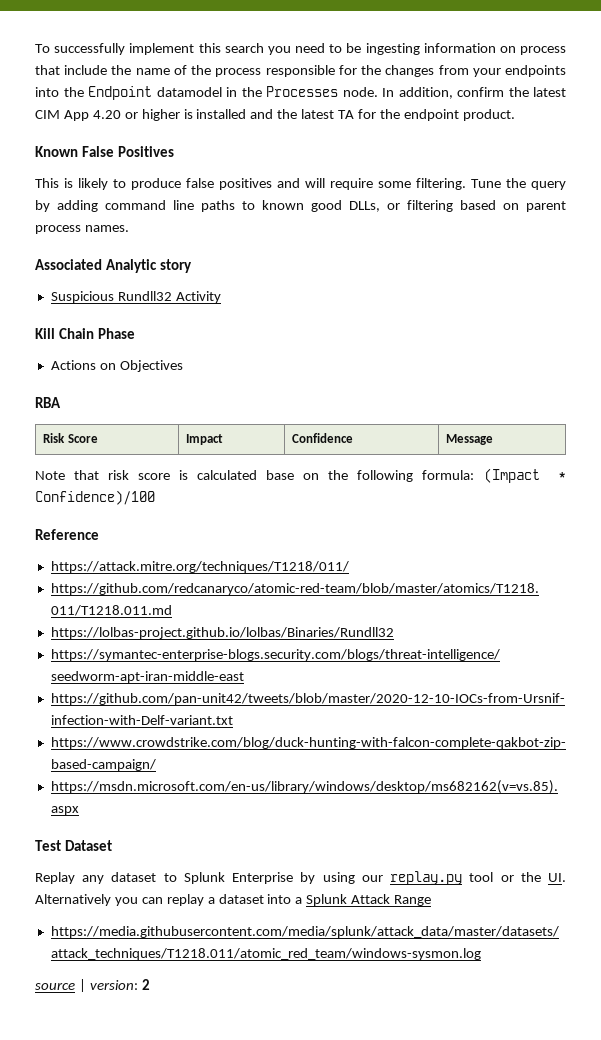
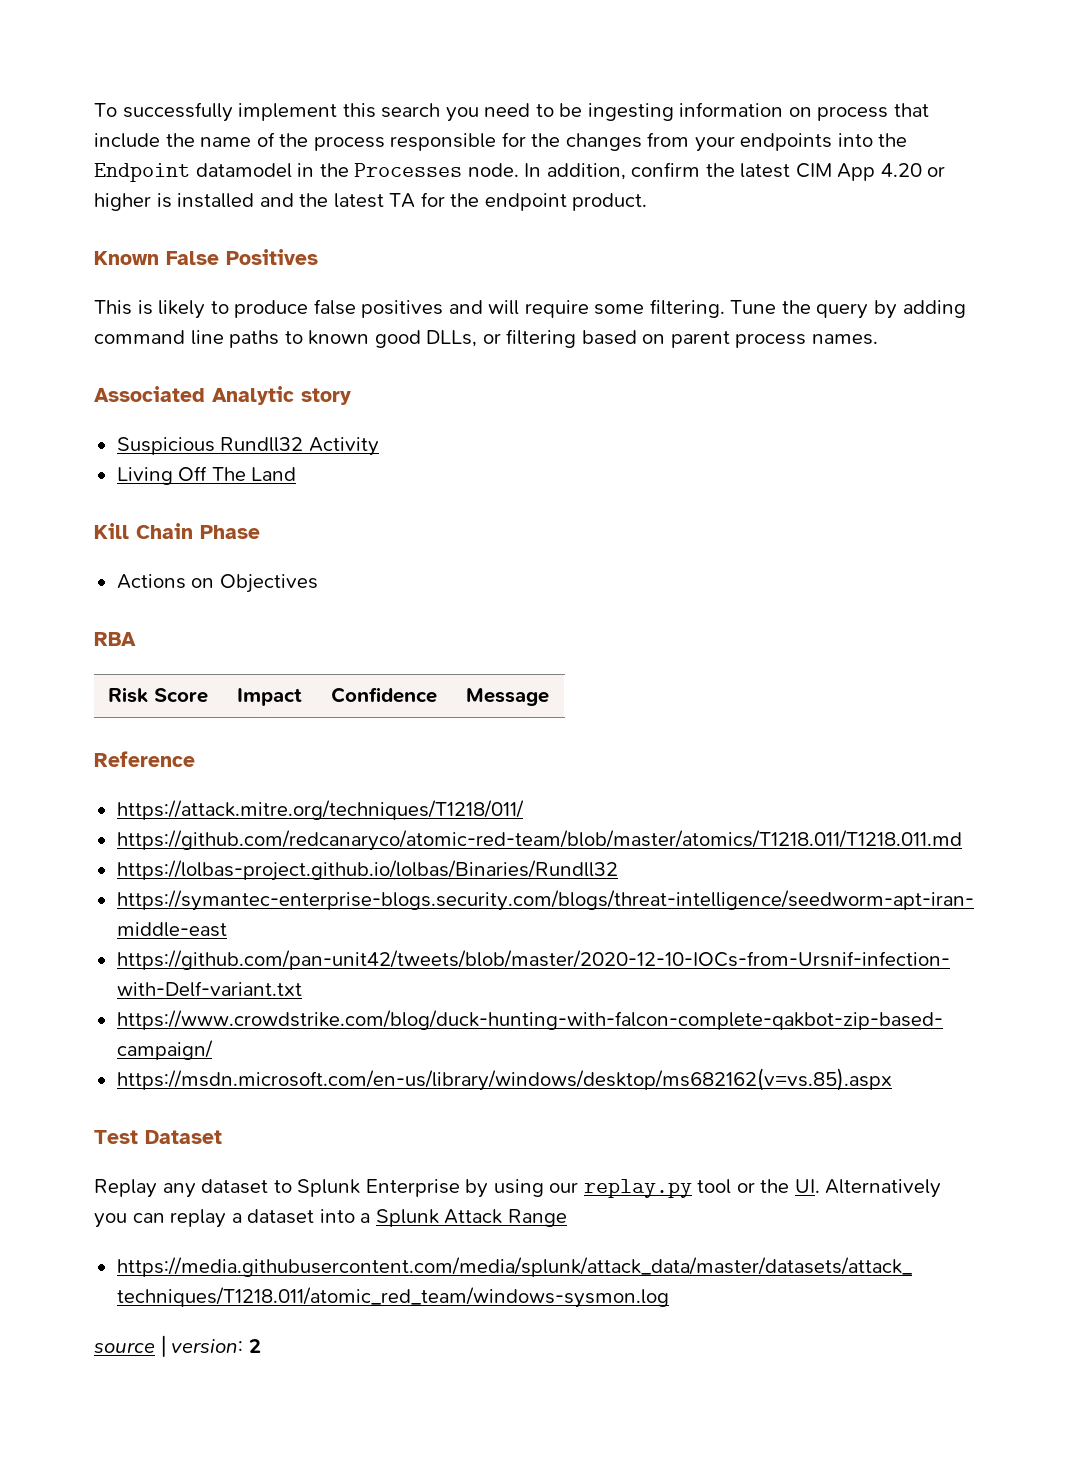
+ Living Off The Land
- Note that risk score is calculated base on the following formula: (Impact * Confidence)/100

